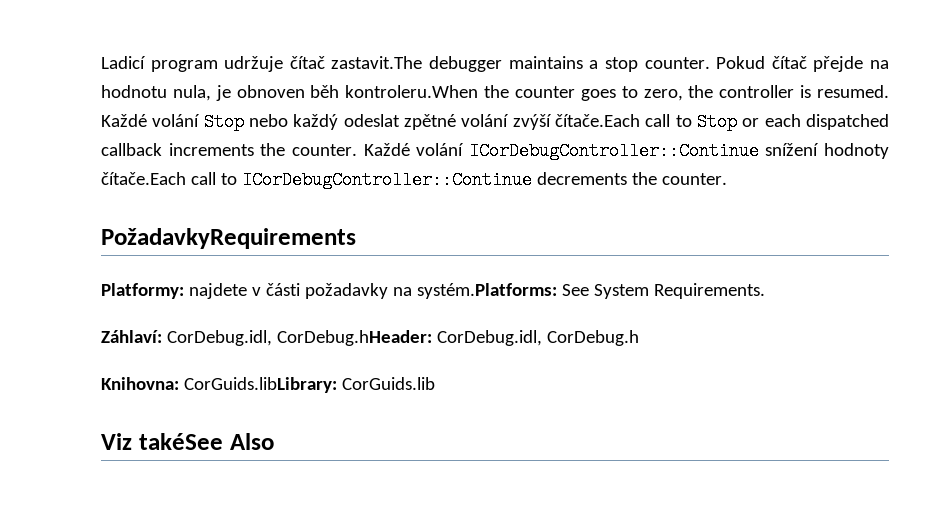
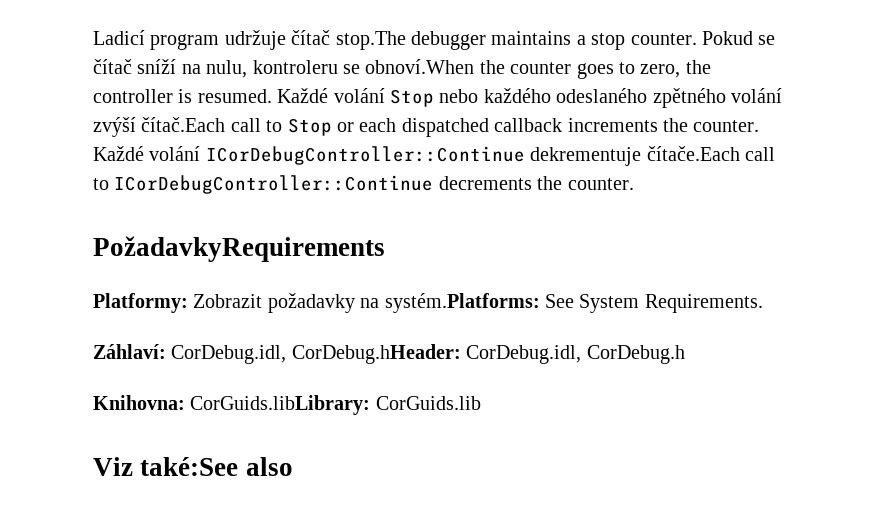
- Ladicí program udržuje čítač zastavit.The debugger maintains a stop counter.
+ Ladicí program udržuje čítač stop.The debugger maintains a stop counter.
- Pokud čítač přejde na hodnotu nula, je obnoven běh kontroleru.When the counter goes to zero, the controller is resumed.
+ Pokud se čítač sníží na nulu, kontroleru se obnoví.When the counter goes to zero, the controller is resumed.
- Každé volání Stop nebo každý odeslat zpětné volání zvýší čítače.Each call to Stop or each dispatched callback increments the counter.
+ Každé volání Stop nebo každého odeslaného zpětného volání zvýší čítač.Each call to Stop or each dispatched callback increments the counter.
- Každé volání ICorDebugController::Continue snížení hodnoty čítače.Each call to ICorDebugController::Continue decrements the counter.
+ Každé volání ICorDebugController::Continue dekrementuje čítače.Each call to ICorDebugController::Continue decrements the counter.
- Platformy: najdete v části požadavky na systém.Platforms: See System Requirements.
+ Platformy: Zobrazit požadavky na systém.Platforms: See System Requirements.
- Viz takéSee Also
+ Viz také:See also

